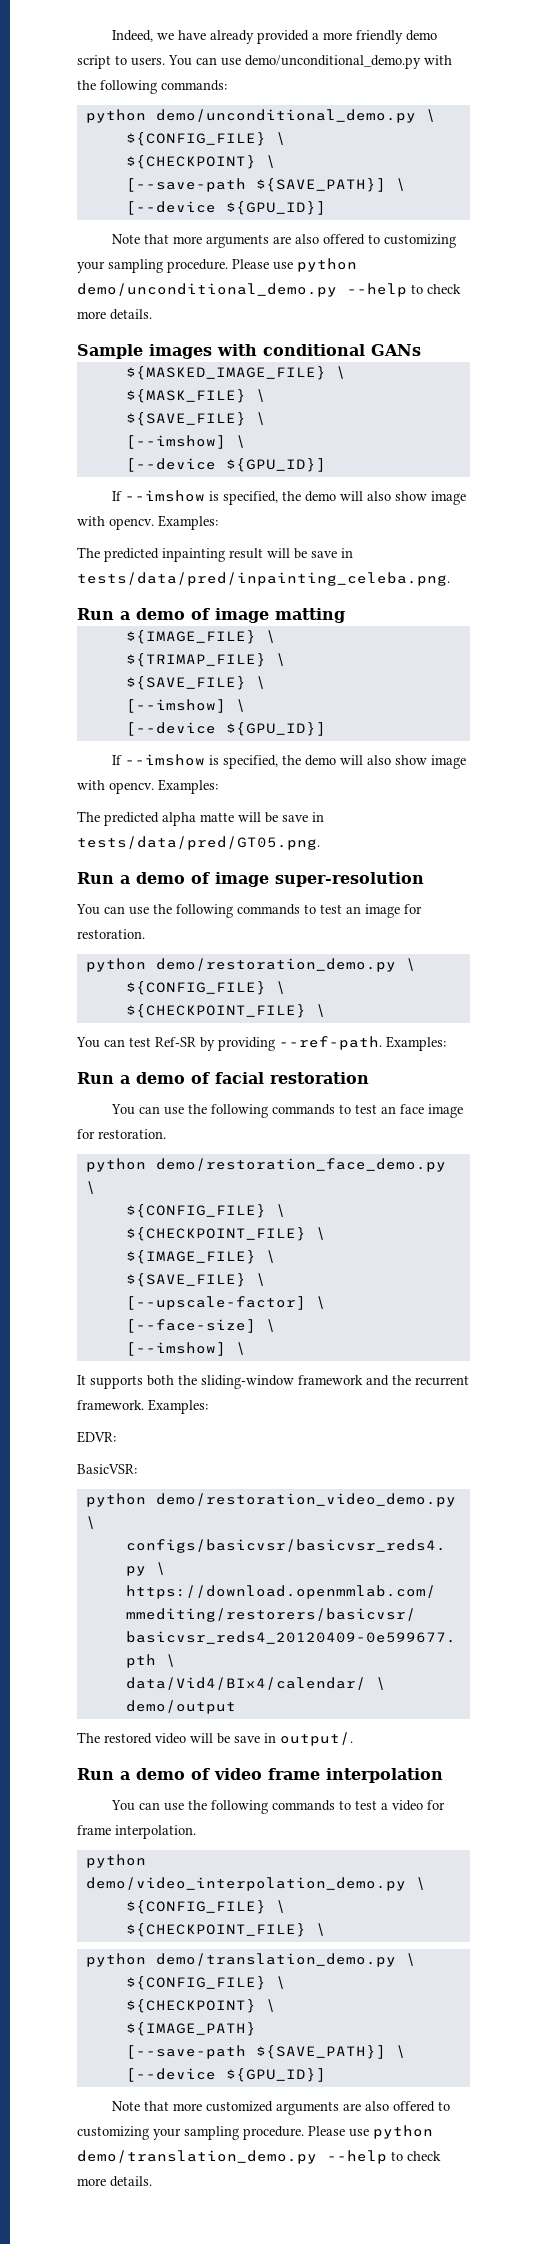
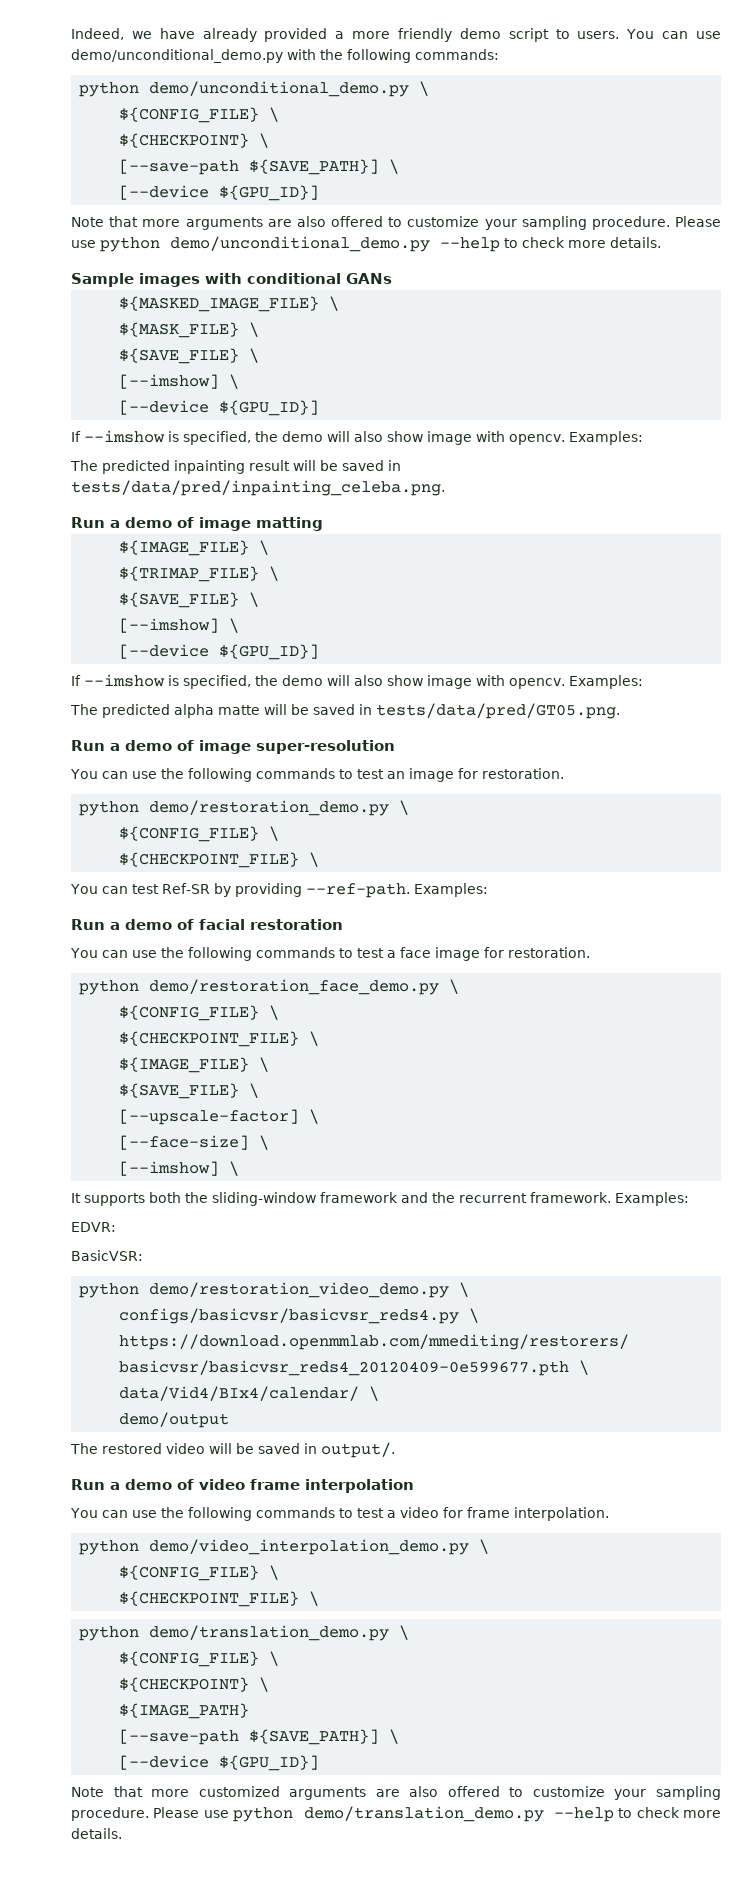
- Note that more arguments are also offered to customizing your sampling procedure.
+ Note that more arguments are also offered to customize your sampling procedure.
- The predicted inpainting result will be save in tests/data/pred/inpainting_celeba.png.
+ The predicted inpainting result will be saved in tests/data/pred/inpainting_celeba.png.
- The predicted alpha matte will be save in tests/data/pred/GT05.png.
+ The predicted alpha matte will be saved in tests/data/pred/GT05.png.
- You can use the following commands to test an face image for restoration.
+ You can use the following commands to test a face image for restoration.
- The restored video will be save in output/.
+ The restored video will be saved in output/.
- Note that more customized arguments are also offered to customizing your sampling procedure.
+ Note that more customized arguments are also offered to customize your sampling procedure.

